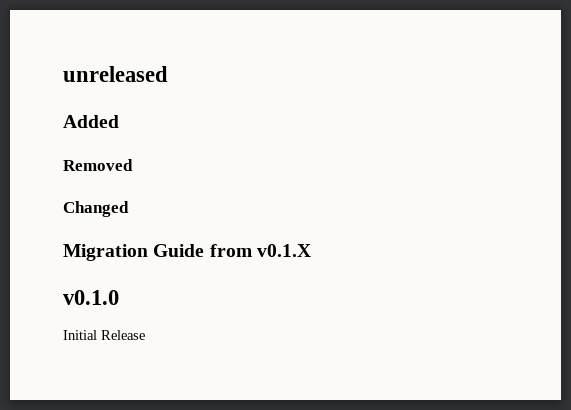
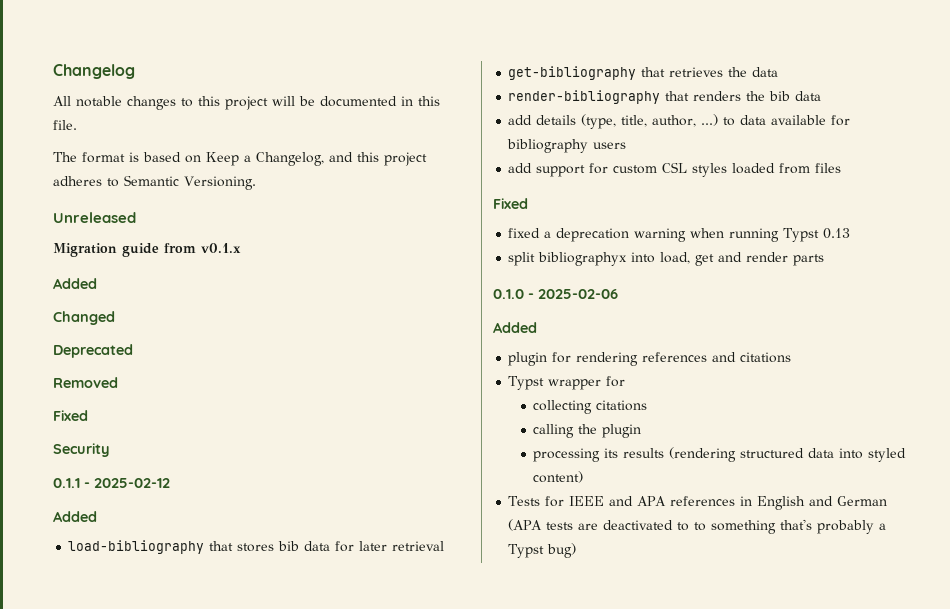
- unreleased
+ Changelog
+ All notable changes to this project will be documented in this file.
+ The format is based on Keep a Changelog, and this project adheres to Semantic Versioning.
+ Unreleased
+ Migration guide from v0.1.x
  Added
+ Changed
+ Deprecated
  Removed
- Changed
- Migration Guide from v0.1.X
- v0.1.0
- Initial Release
+ Fixed
+ Security
+ 0.1.1 - 2025-02-12
+ Added
+ load-bibliography that stores bib data for later retrieval
+ get-bibliography that retrieves the data
+ render-bibliography that renders the bib data
+ add details (type, title, author, ...) to data available for bibliography users
+ add support for custom CSL styles loaded from files
+ Fixed
+ fixed a deprecation warning when running Typst 0.13
+ split bibliographyx into load, get and render parts
+ 0.1.0 - 2025-02-06
+ Added
+ plugin for rendering references and citations
+ Typst wrapper for
+ collecting citations
+ calling the plugin
+ processing its results (rendering structured data into styled content)
+ Tests for IEEE and APA references in English and German (APA tests are deactivated to to something that's probably a Typst bug)

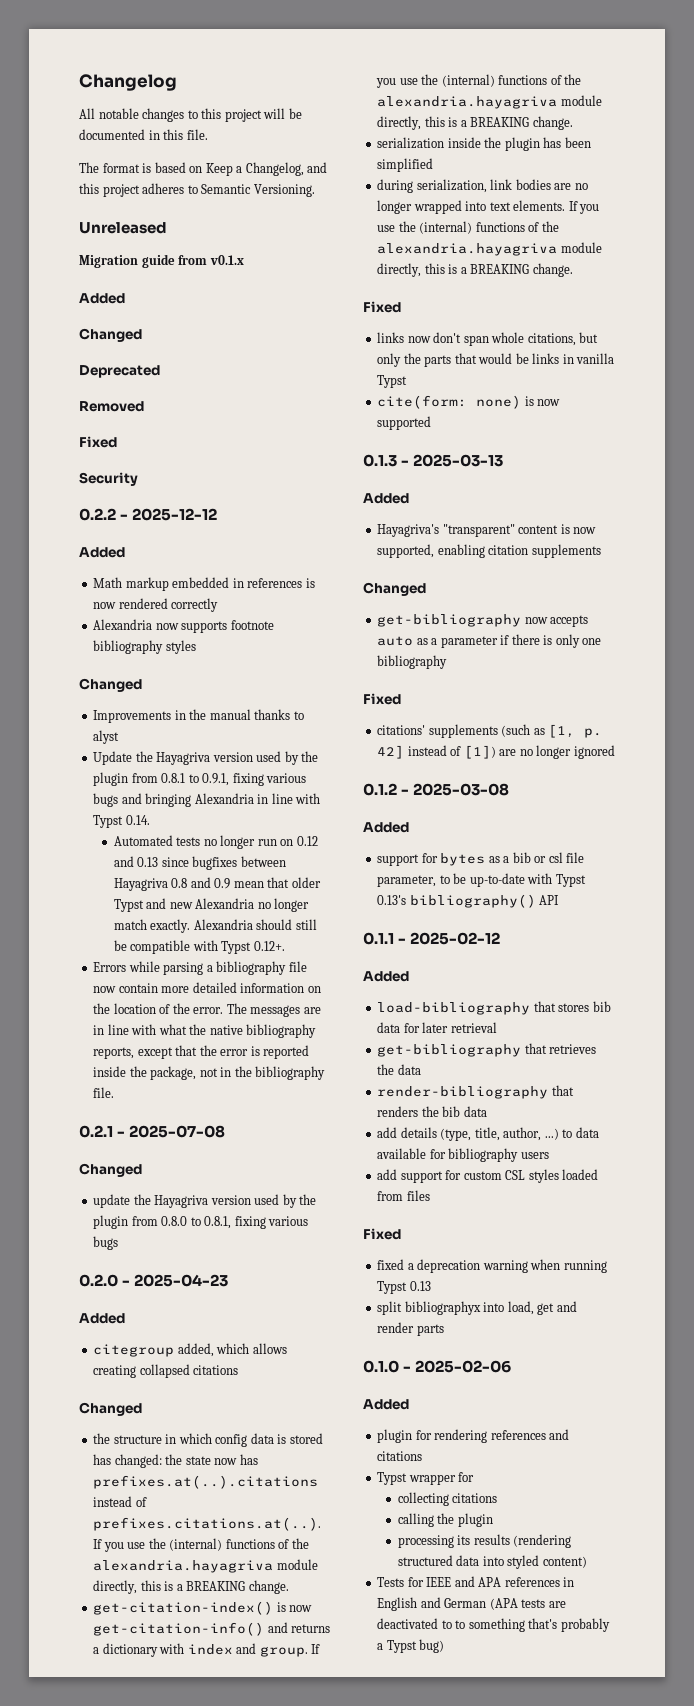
+ 0.2.2 - 2025-12-12
+ Added
+ Math markup embedded in references is now rendered correctly
+ Alexandria now supports footnote bibliography styles
+ Changed
+ Improvements in the manual thanks to alyst
+ Update the Hayagriva version used by the plugin from 0.8.1 to 0.9.1, fixing various bugs and bringing Alexandria in line with Typst 0.14.
+ Automated tests no longer run on 0.12 and 0.13 since bugfixes between Hayagriva 0.8 and 0.9 mean that older Typst and new Alexandria no longer match exactly. Alexandria should still be compatible with Typst 0.12+.
+ Errors while parsing a bibliography file now contain more detailed information on the location of the error. The messages are in line with what the native bibliography reports, except that the error is reported inside the package, not in the bibliography file.
+ 0.2.1 - 2025-07-08
+ Changed
+ update the Hayagriva version used by the plugin from 0.8.0 to 0.8.1, fixing various bugs
+ 0.2.0 - 2025-04-23
+ Added
+ citegroup added, which allows creating collapsed citations
+ Changed
+ the structure in which config data is stored has changed: the state now has prefixes.at(..).citations instead of prefixes.citations.at(..). If you use the (internal) functions of the alexandria.hayagriva module directly, this is a BREAKING change.
+ get-citation-index() is now get-citation-info() and returns a dictionary with index and group. If you use the (internal) functions of the alexandria.hayagriva module directly, this is a BREAKING change.
+ serialization inside the plugin has been simplified
+ during serialization, link bodies are no longer wrapped into text elements. If you use the (internal) functions of the alexandria.hayagriva module directly, this is a BREAKING change.
+ Fixed
+ links now don't span whole citations, but only the parts that would be links in vanilla Typst
+ cite(form: none) is now supported
+ 0.1.3 - 2025-03-13
+ Added
+ Hayagriva's "transparent" content is now supported, enabling citation supplements
+ Changed
+ get-bibliography now accepts auto as a parameter if there is only one bibliography
+ Fixed
+ citations' supplements (such as [1, p. 42] instead of [1]) are no longer ignored
+ 0.1.2 - 2025-03-08
+ Added
+ support for bytes as a bib or csl file parameter, to be up-to-date with Typst 0.13's bibliography() API

